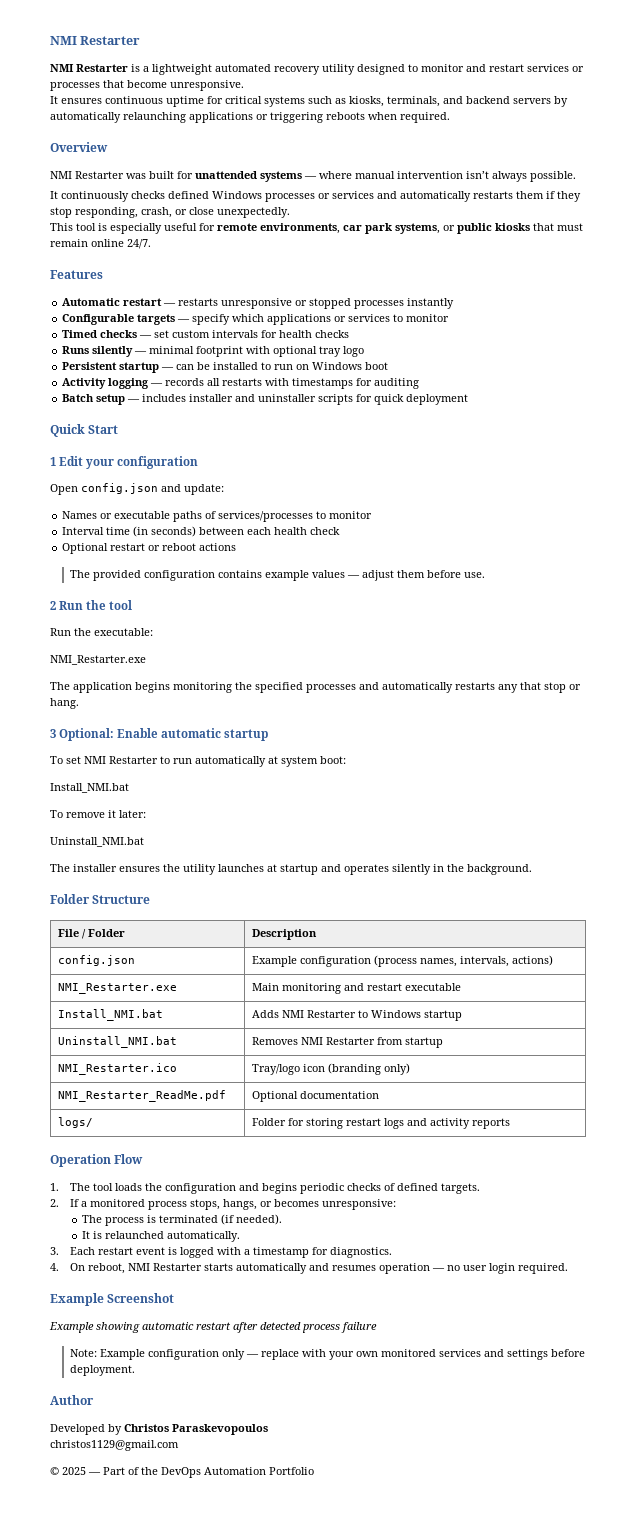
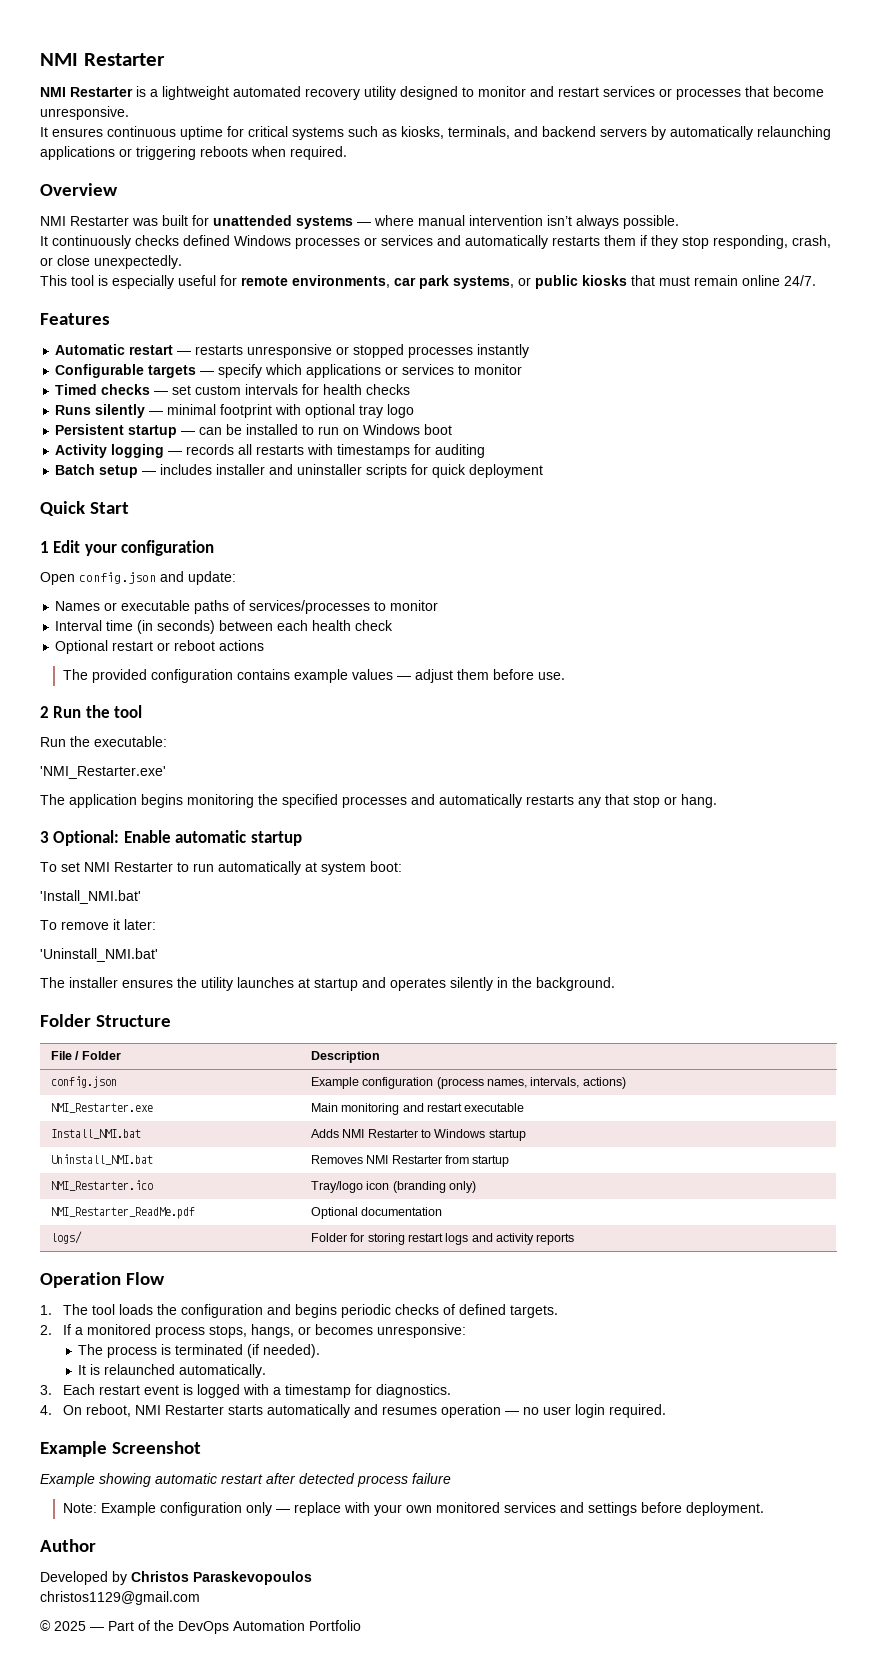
  Run the executable:
- NMI_Restarter.exe
+ 'NMI_Restarter.exe'
  To set NMI Restarter to run automatically at system boot:
- Install_NMI.bat
+ 'Install_NMI.bat'
  To remove it later:
- Uninstall_NMI.bat
+ 'Uninstall_NMI.bat'

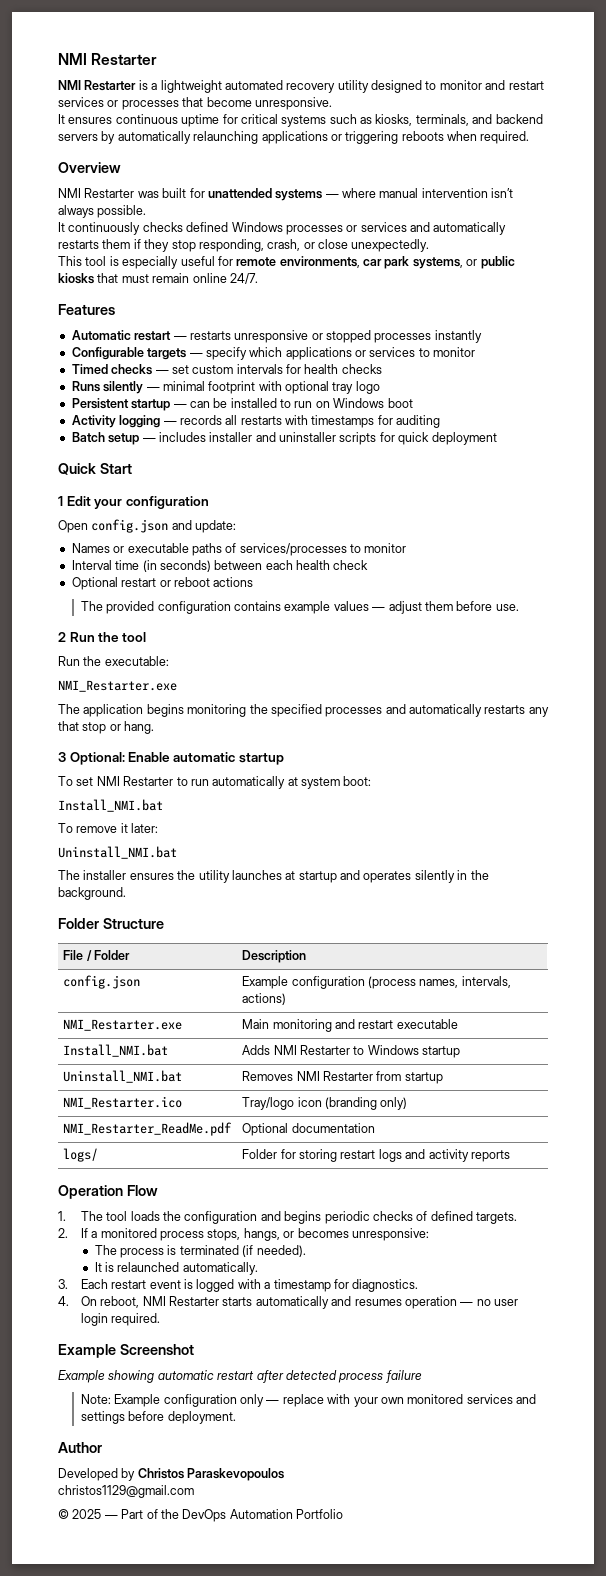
  Run the executable:
- 'NMI_Restarter.exe'
+ NMI_Restarter.exe
  To set NMI Restarter to run automatically at system boot:
- 'Install_NMI.bat'
+ Install_NMI.bat
  To remove it later:
- 'Uninstall_NMI.bat'
+ Uninstall_NMI.bat

